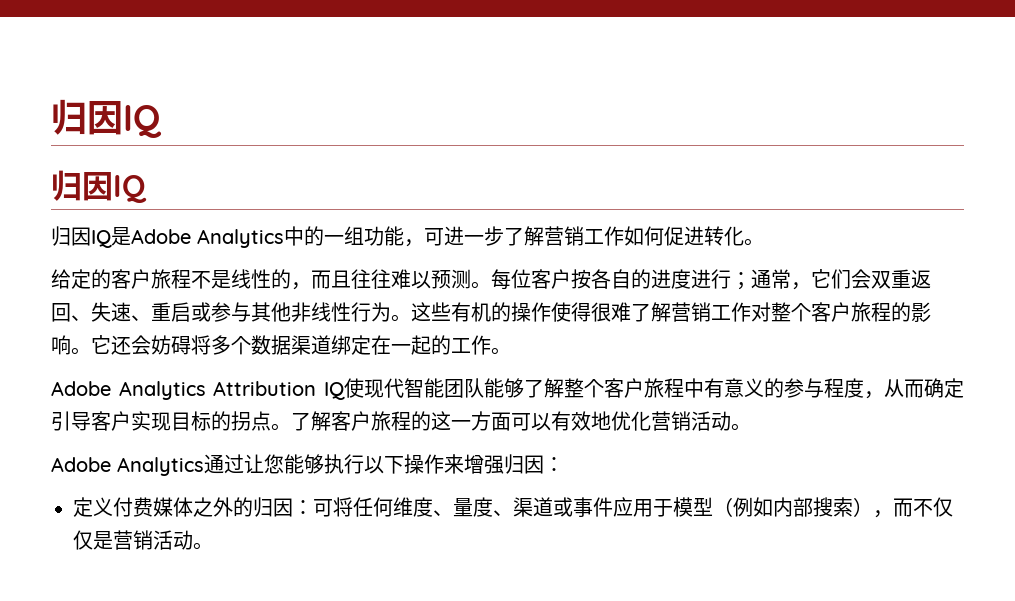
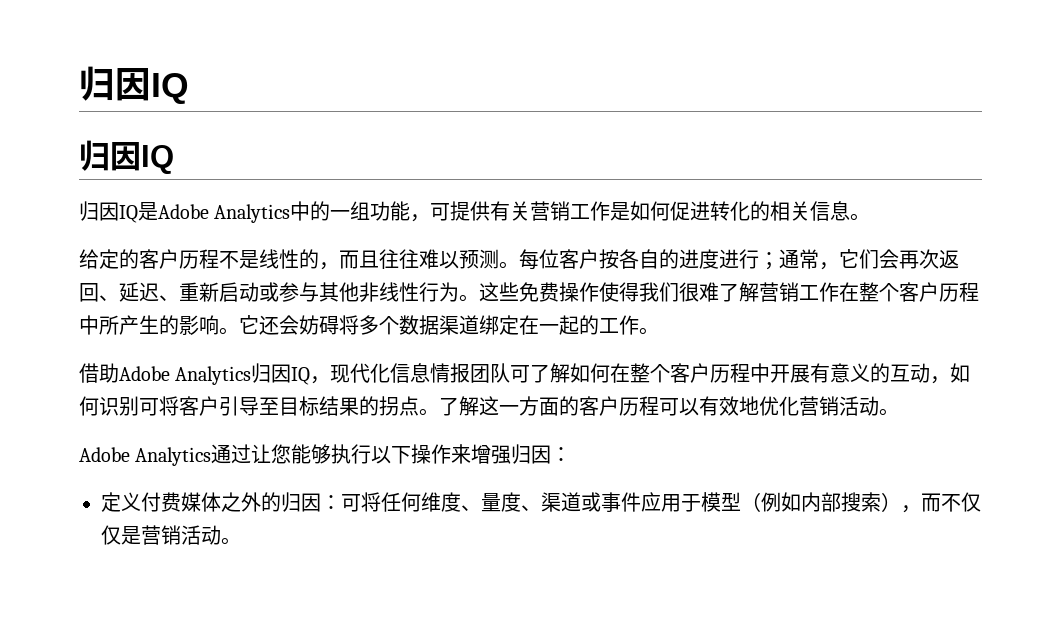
- 归因IQ是Adobe Analytics中的一组功能，可进一步了解营销工作如何促进转化。
+ 归因IQ是Adobe Analytics中的一组功能，可提供有关营销工作是如何促进转化的相关信息。
- 给定的客户旅程不是线性的，而且往往难以预测。
+ 给定的客户历程不是线性的，而且往往难以预测。
- 每位客户按各自的进度进行；通常，它们会双重返回、失速、重启或参与其他非线性行为。
+ 每位客户按各自的进度进行；通常，它们会再次返回、延迟、重新启动或参与其他非线性行为。
- 这些有机的操作使得很难了解营销工作对整个客户旅程的影响。
+ 这些免费操作使得我们很难了解营销工作在整个客户历程中所产生的影响。
- Adobe Analytics Attribution IQ使现代智能团队能够了解整个客户旅程中有意义的参与程度，从而确定引导客户实现目标的拐点。了解客户旅程的这一方面可以有效地优化营销活动。
+ 借助Adobe Analytics归因IQ，现代化信息情报团队可了解如何在整个客户历程中开展有意义的互动，如何识别可将客户引导至目标结果的拐点。了解这一方面的客户历程可以有效地优化营销活动。

